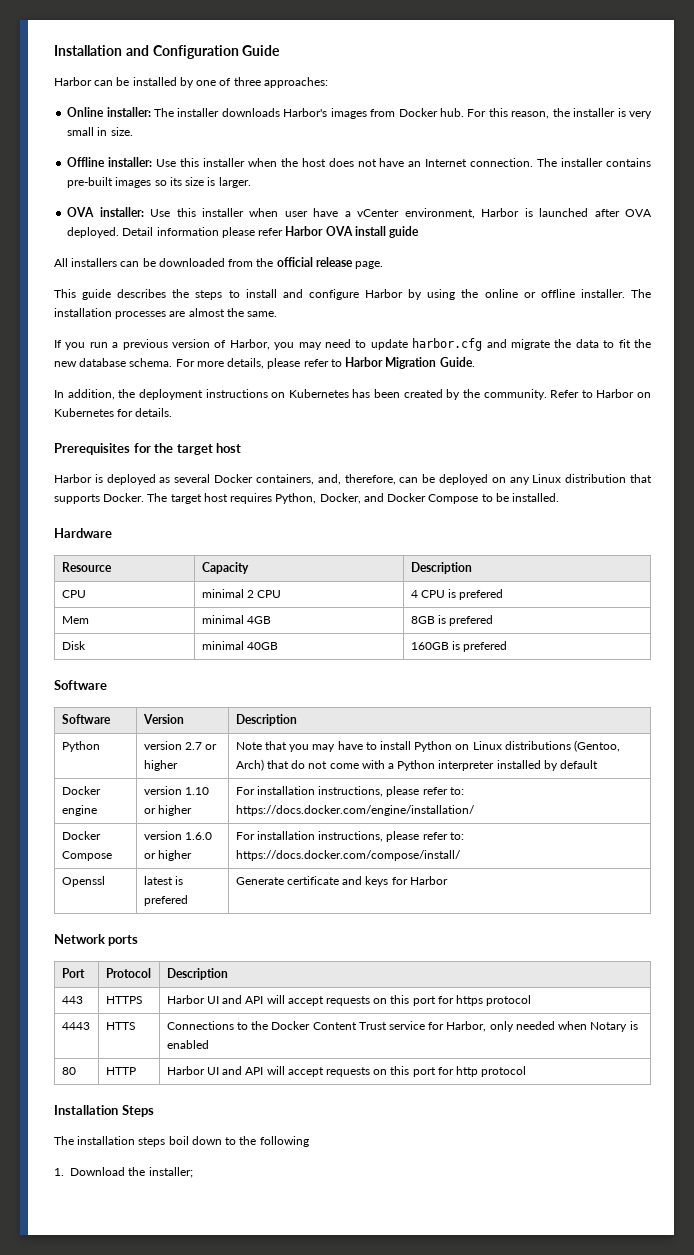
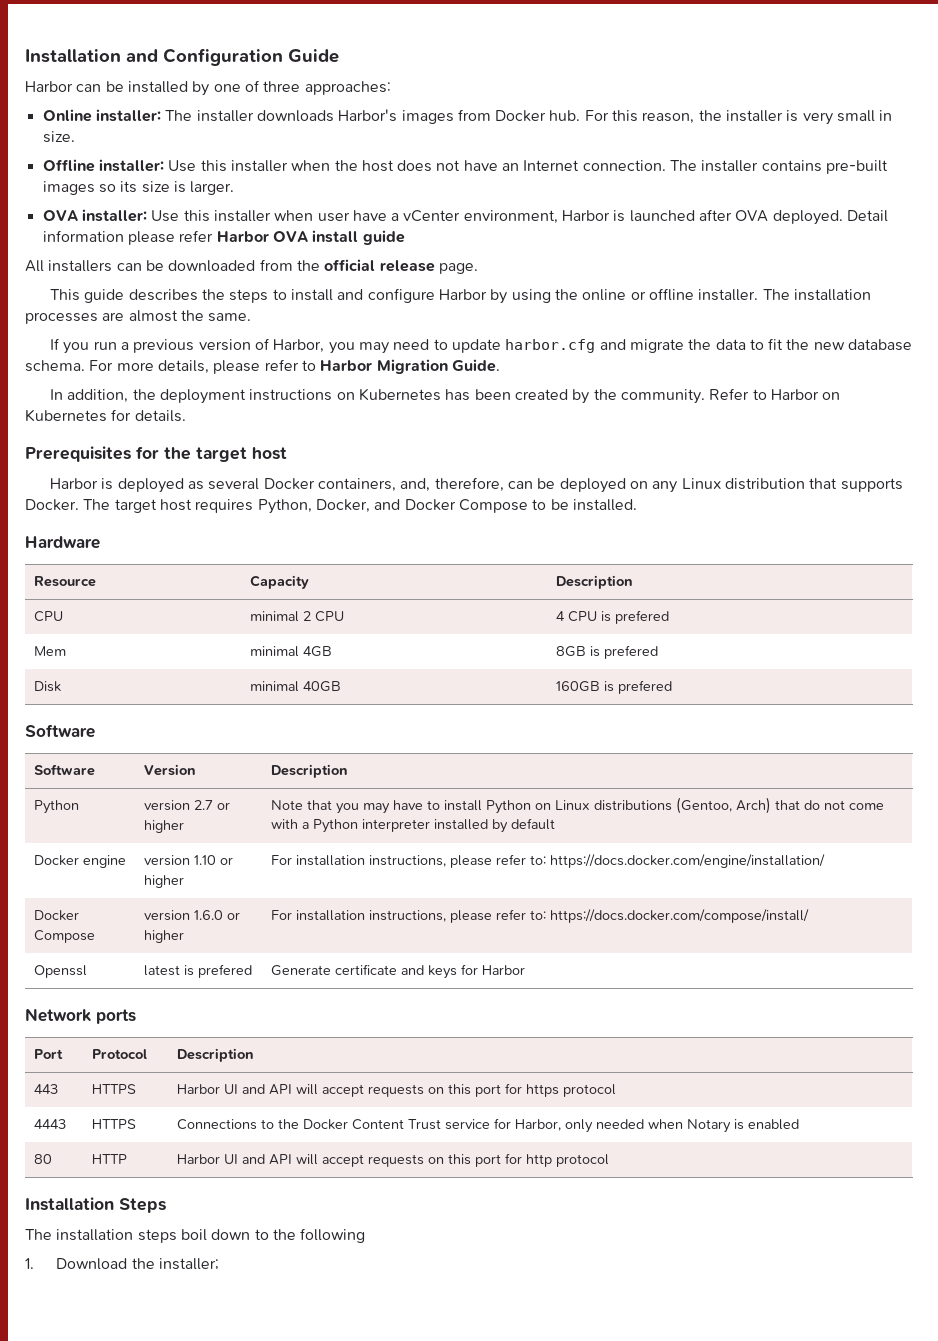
- 4443 | HTTS | Connections to the Docker Content Trust service for Harbor, only needed when Notary is enabled
+ 4443 | HTTPS | Connections to the Docker Content Trust service for Harbor, only needed when Notary is enabled

